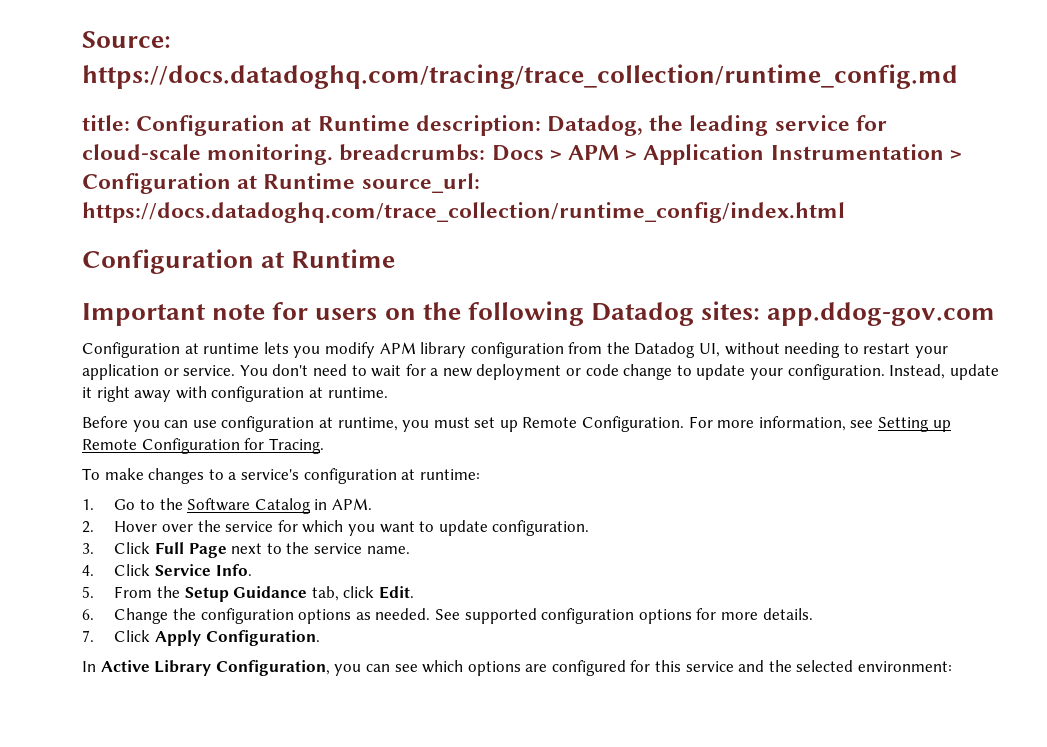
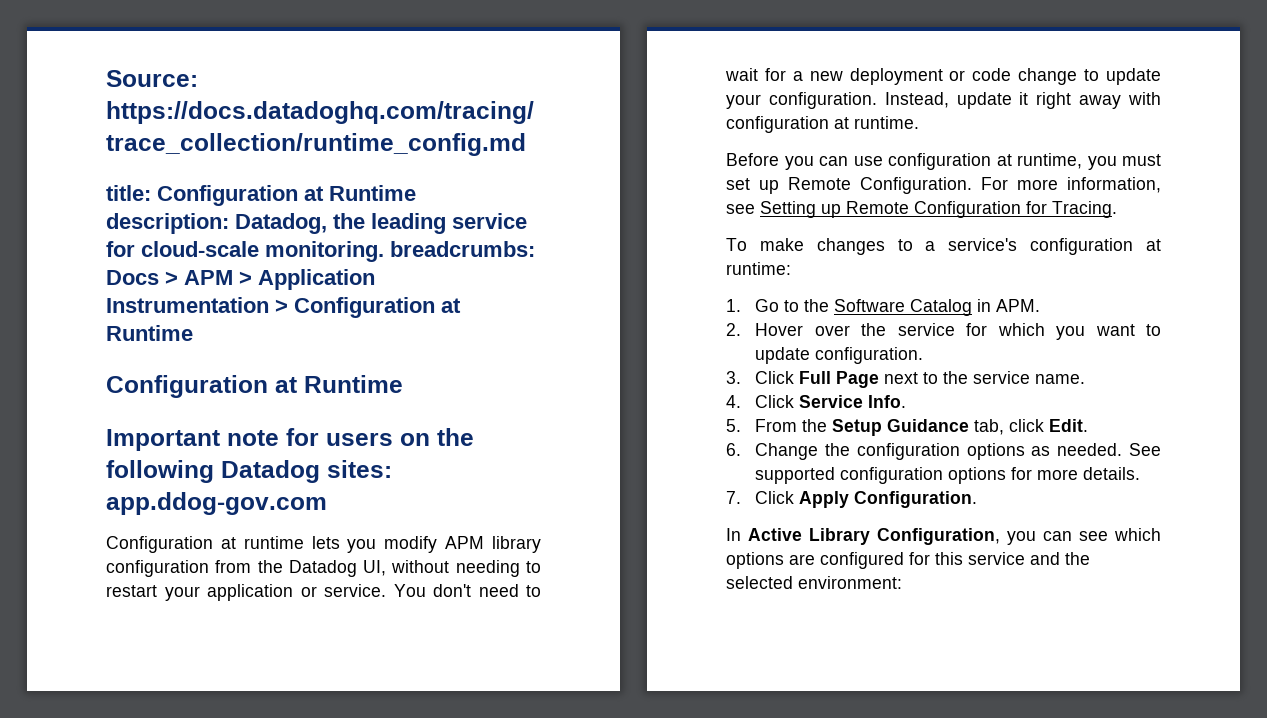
- title: Configuration at Runtime description: Datadog, the leading service for cloud-scale monitoring. breadcrumbs: Docs > APM > Application Instrumentation > Configuration at Runtime source_url: https://docs.datadoghq.com/trace_collection/runtime_config/index.html
+ title: Configuration at Runtime description: Datadog, the leading service for cloud-scale monitoring. breadcrumbs: Docs > APM > Application Instrumentation > Configuration at Runtime

